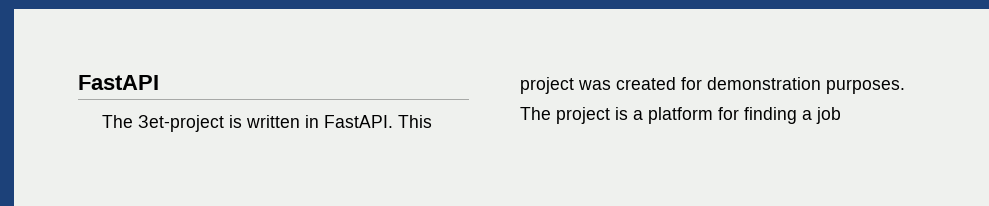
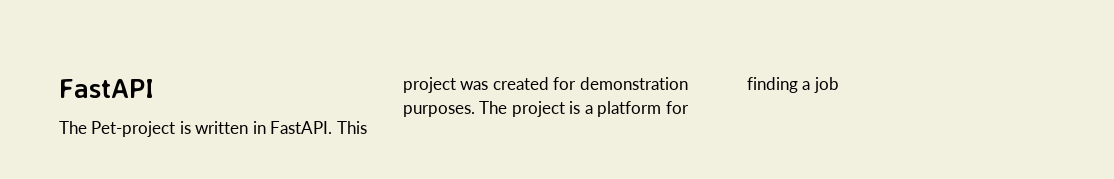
- The Зet-project is written in FastAPI.
+ The Pet-project is written in FastAPI.

